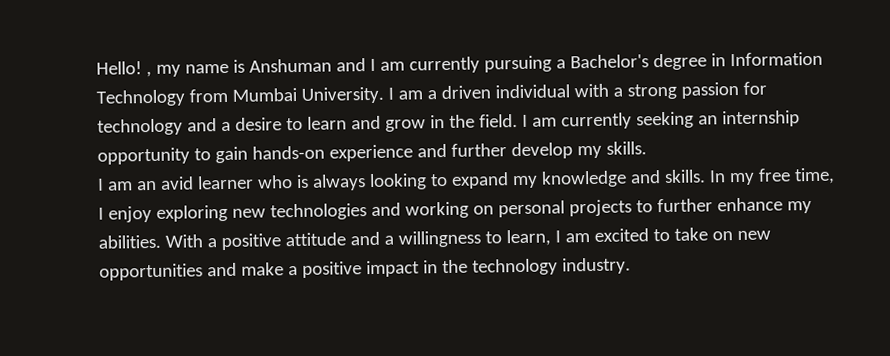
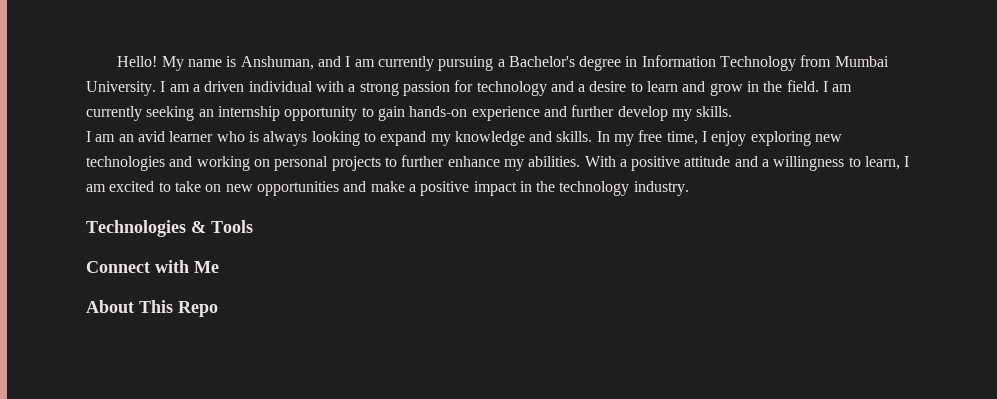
- Hello! , my name is Anshuman and I am currently pursuing a Bachelor's degree in Information Technology from Mumbai University.
+ Hello! My name is Anshuman, and I am currently pursuing a Bachelor's degree in Information Technology from Mumbai University.
+ Technologies & Tools
+ Connect with Me
+ About This Repo

